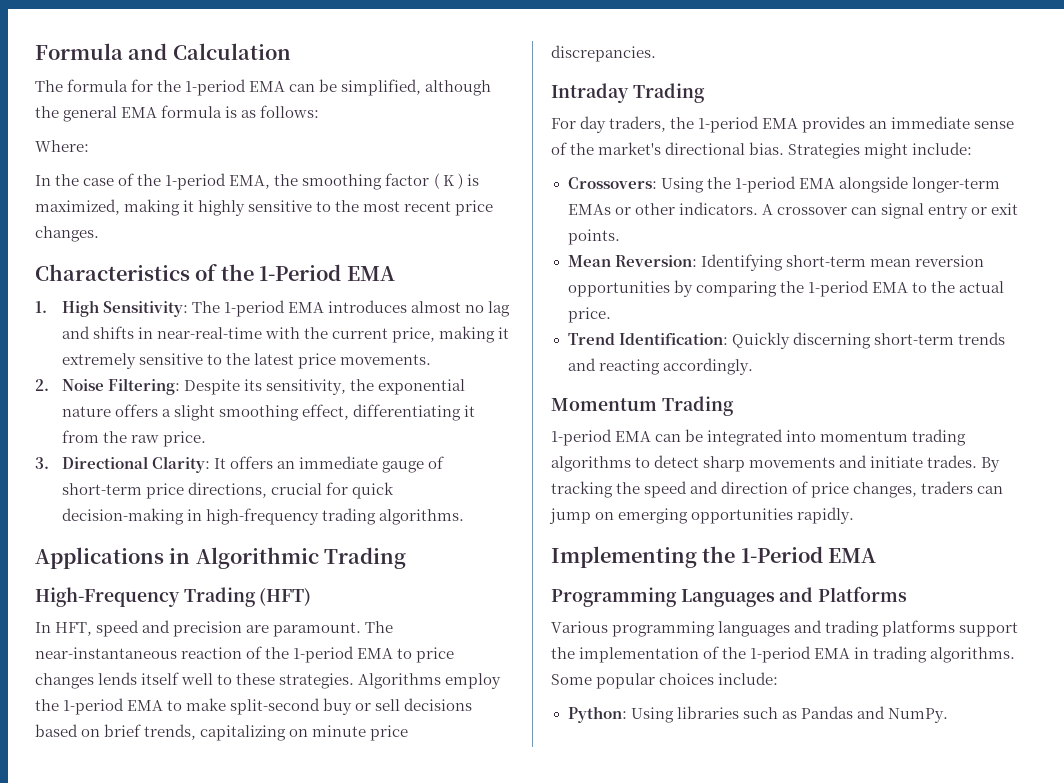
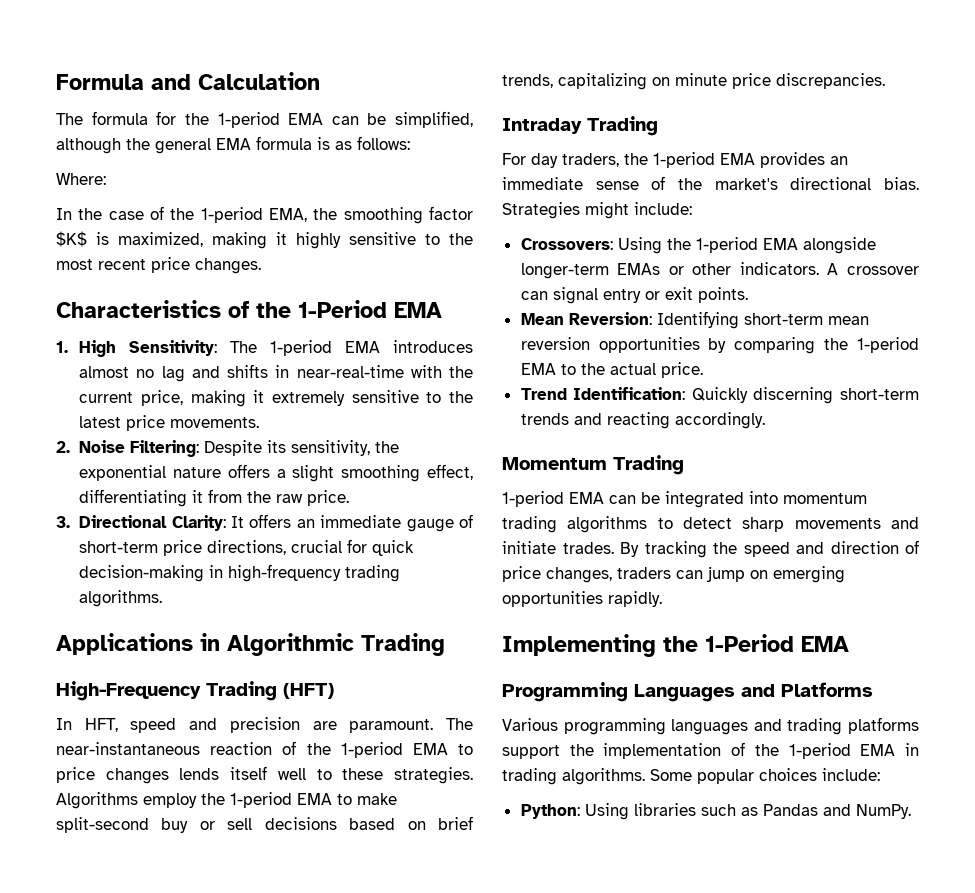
- In the case of the 1-period EMA, the smoothing factor ( K ) is maximized, making it highly sensitive to the most recent price changes.
+ In the case of the 1-period EMA, the smoothing factor $K$ is maximized, making it highly sensitive to the most recent price changes.

